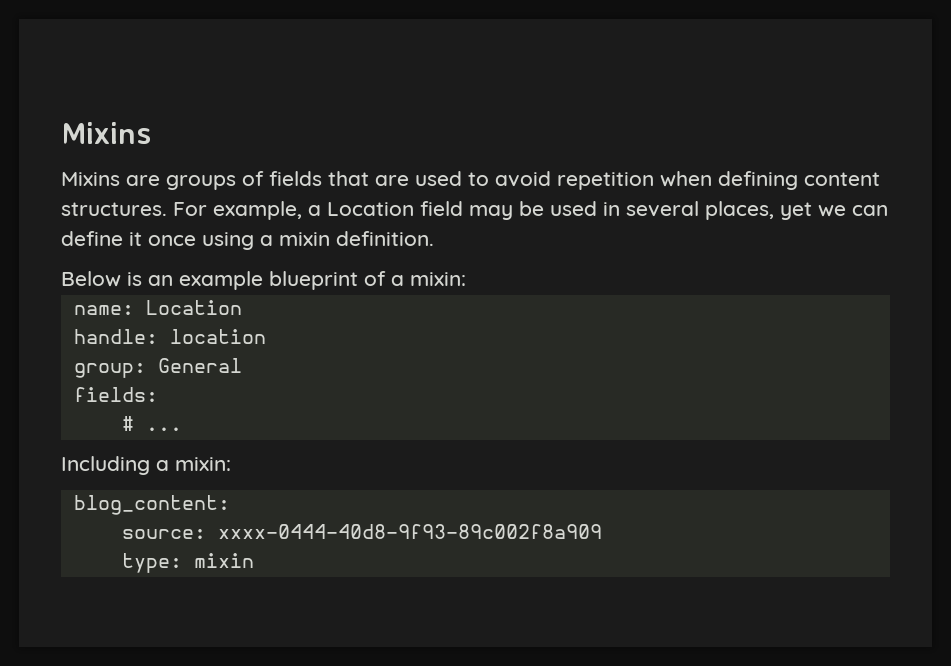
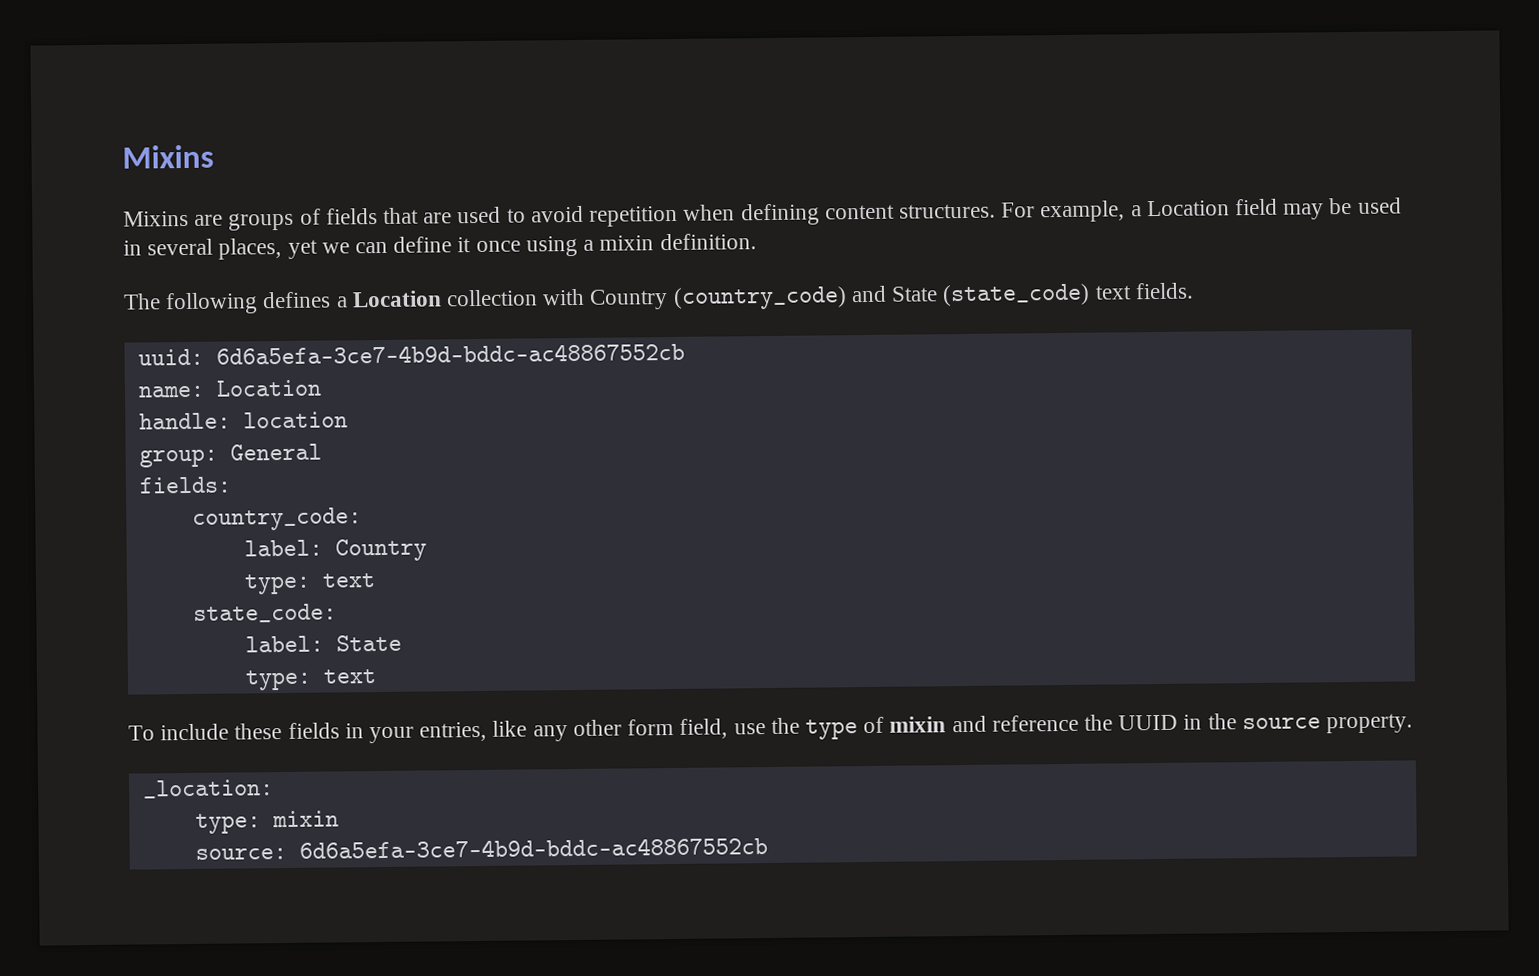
- Below is an example blueprint of a mixin:
+ The following defines a Location collection with Country (country_code) and State (state_code) text fields.
+ uuid: 6d6a5efa-3ce7-4b9d-bddc-ac48867552cb
- # ...
- Including a mixin:
- blog_content:
- source: xxxx-0444-40d8-9f93-89c002f8a909
+ country_code:
+ label: Country
+ type: text
+ state_code:
+ label: State
+ type: text
+ To include these fields in your entries, like any other form field, use the type of mixin and reference the UUID in the source property.
+ _location:
+ source: 6d6a5efa-3ce7-4b9d-bddc-ac48867552cb

